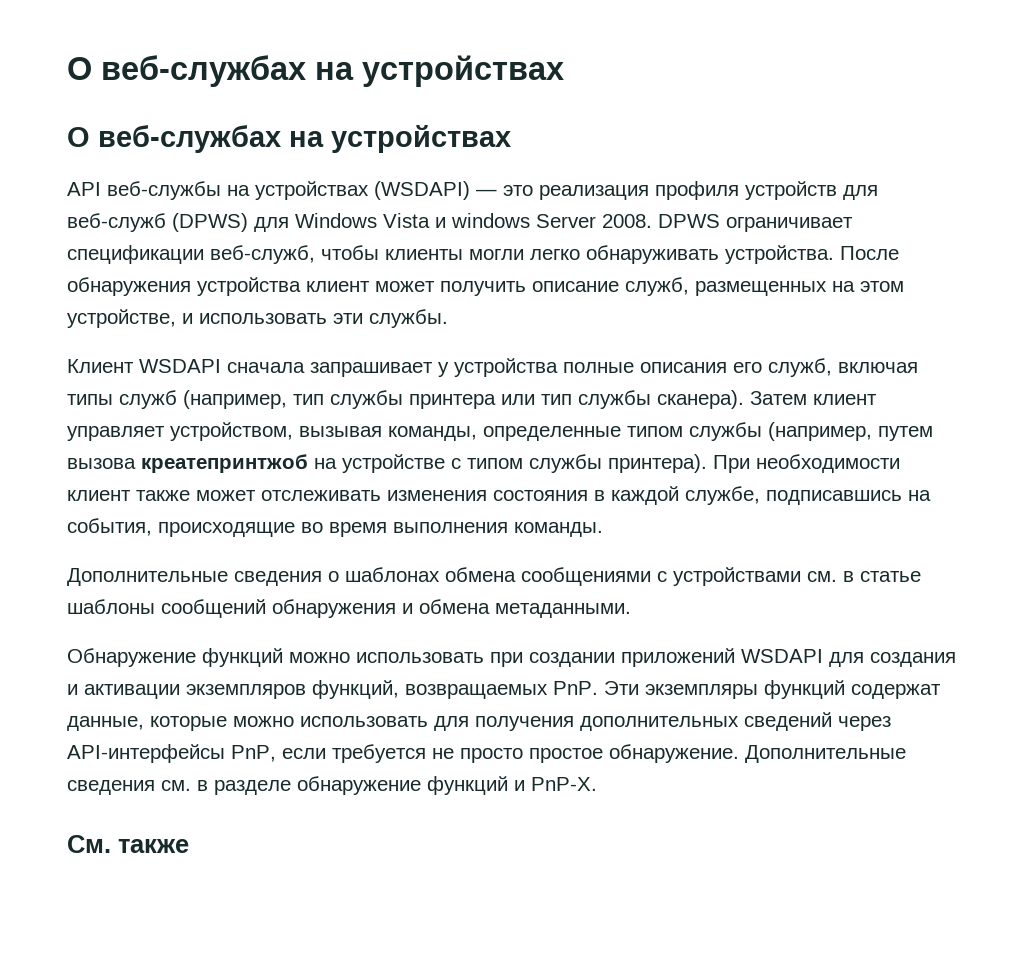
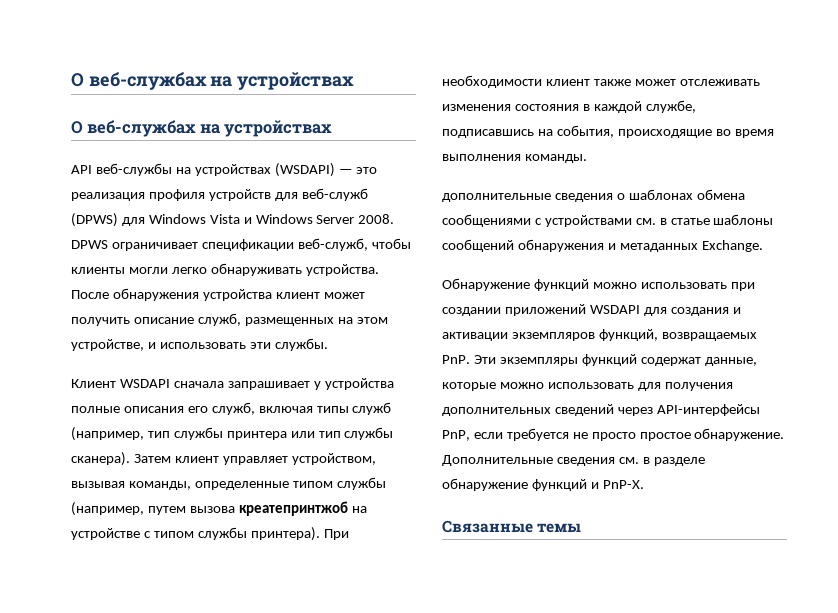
- API веб-службы на устройствах (WSDAPI) — это реализация профиля устройств для веб-служб (DPWS) для Windows Vista и windows Server 2008.
+ API веб-службы на устройствах (WSDAPI) — это реализация профиля устройств для веб-служб (DPWS) для Windows Vista и Windows Server 2008.
- Дополнительные сведения о шаблонах обмена сообщениями с устройствами см. в статье шаблоны сообщений обнаружения и обмена метаданными.
+ дополнительные сведения о шаблонах обмена сообщениями с устройствами см. в статье шаблоны сообщений обнаружения и метаданных Exchange.
- См. также
+ Связанные темы

